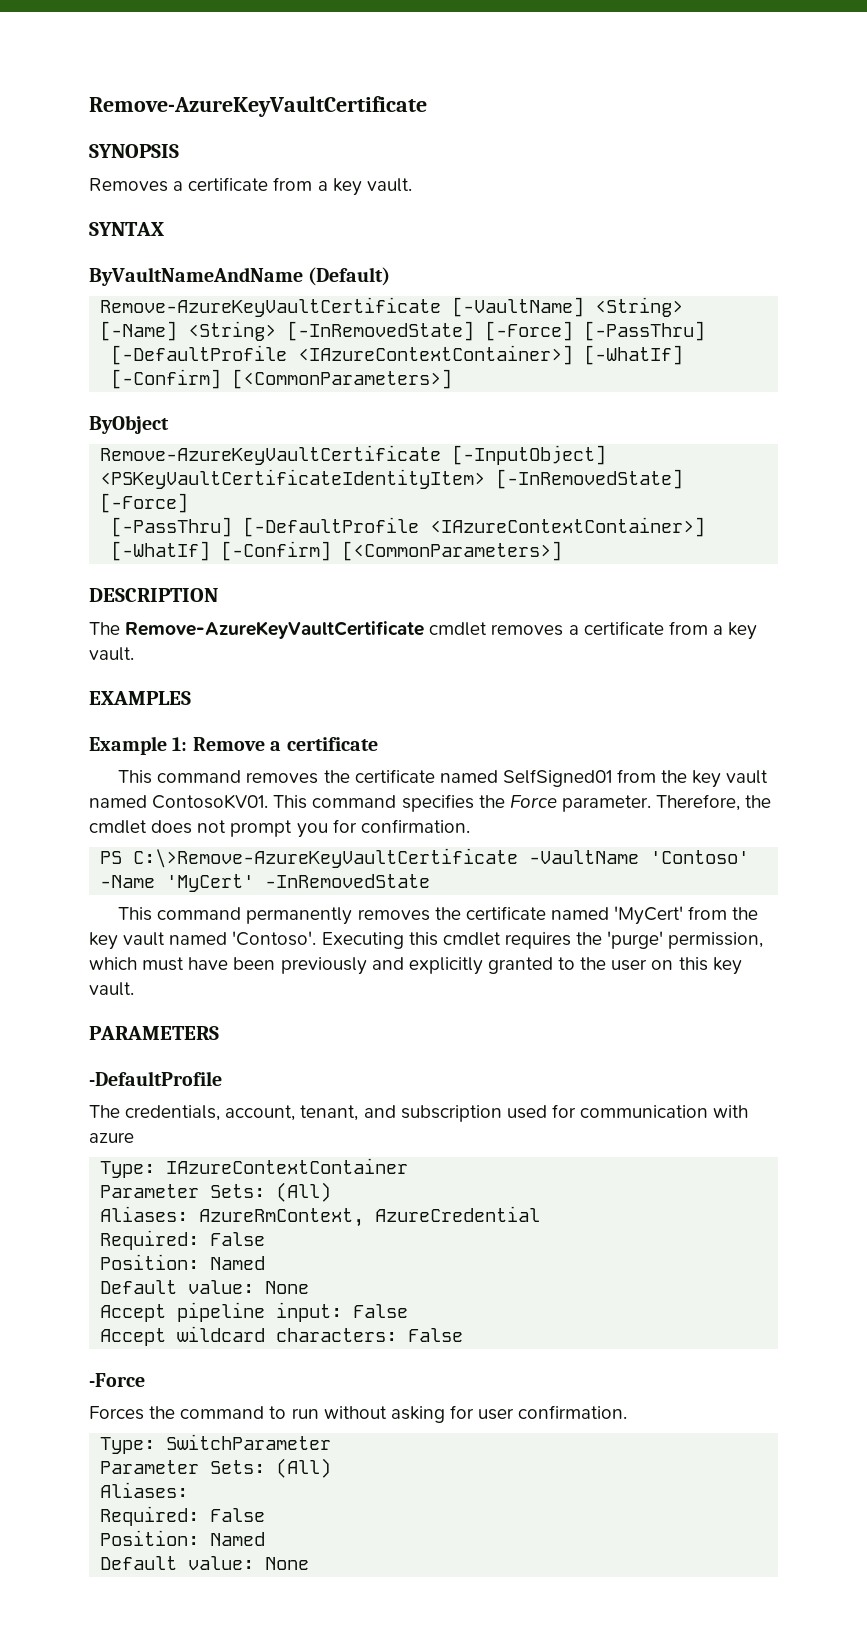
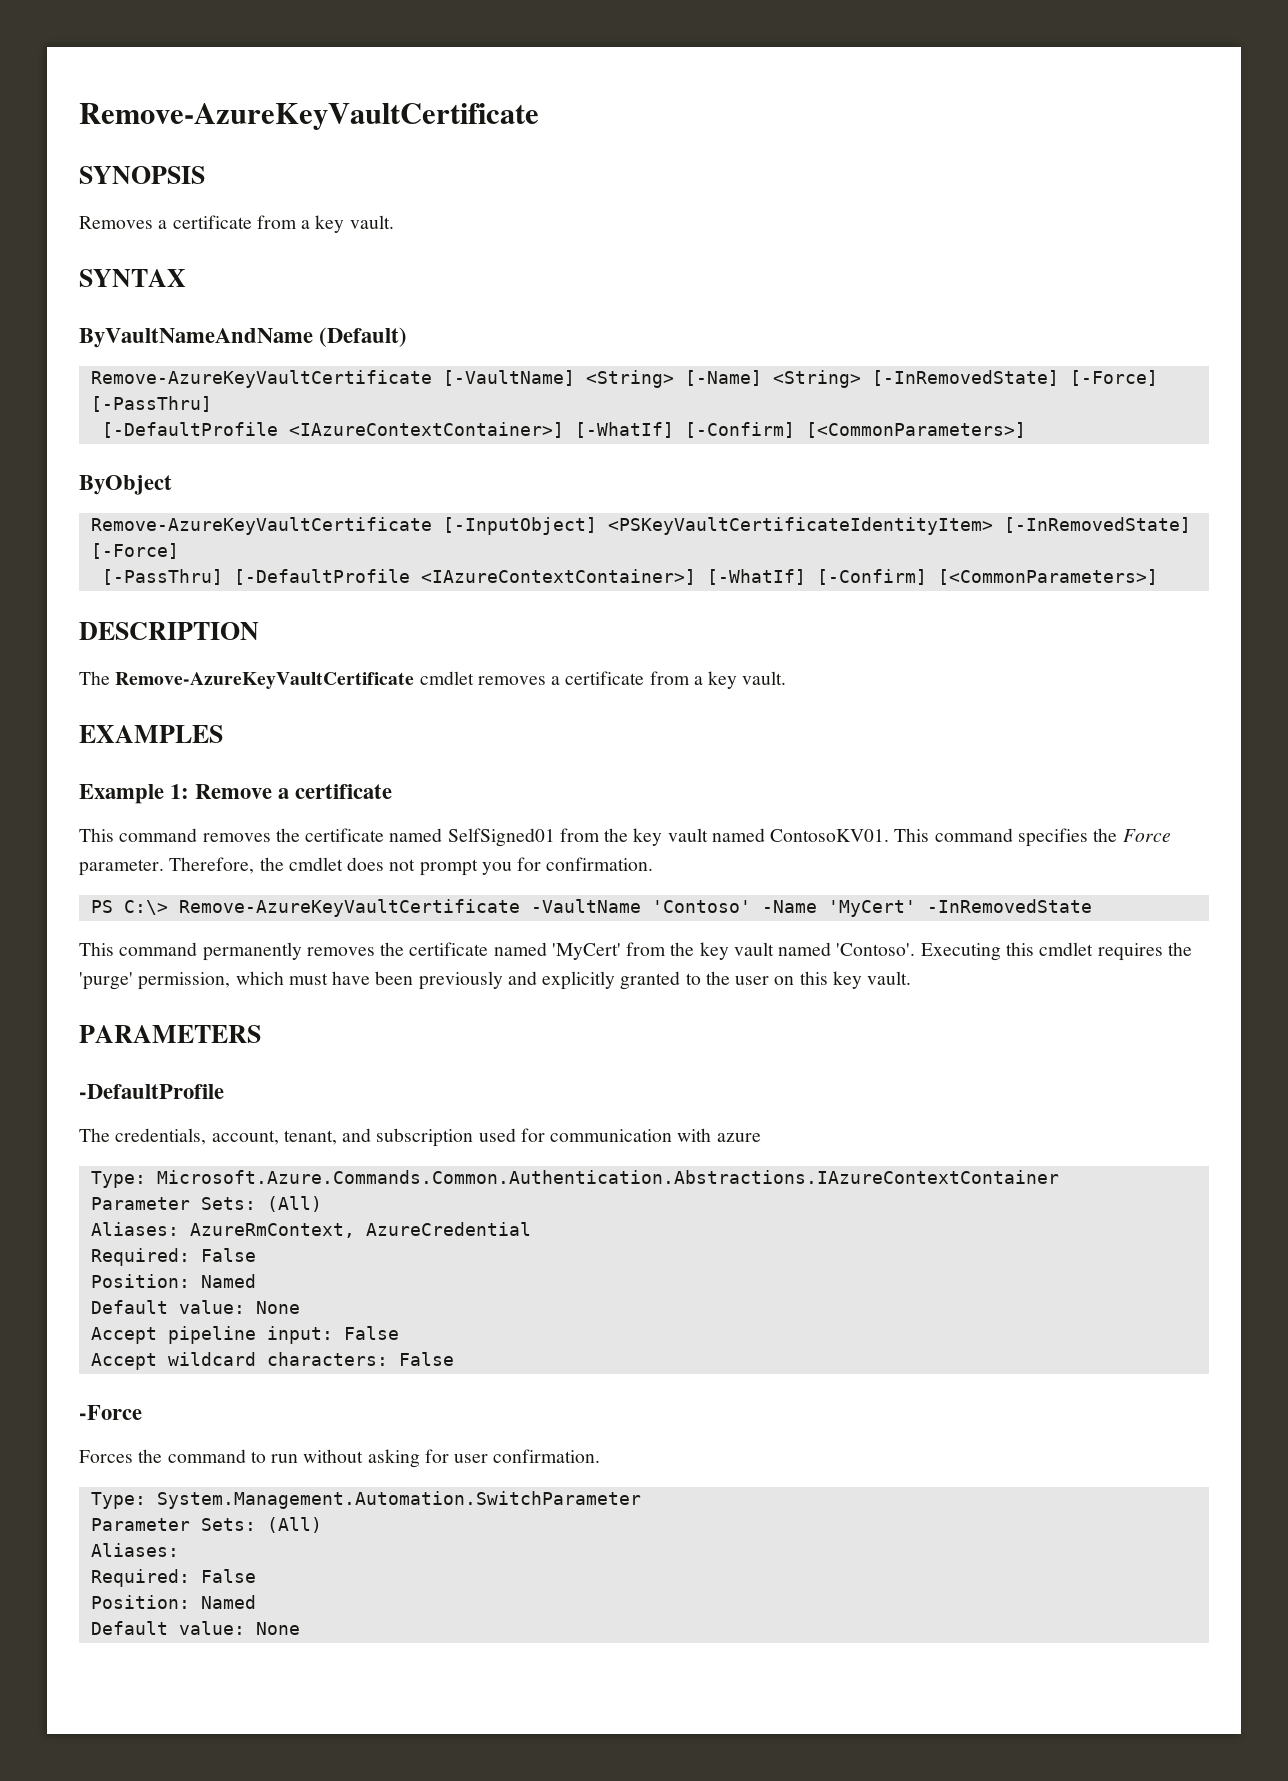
- PS C:\>Remove-AzureKeyVaultCertificate -VaultName 'Contoso' -Name 'MyCert' -InRemovedState
+ PS C:\> Remove-AzureKeyVaultCertificate -VaultName 'Contoso' -Name 'MyCert' -InRemovedState
- Type: IAzureContextContainer
+ Type: Microsoft.Azure.Commands.Common.Authentication.Abstractions.IAzureContextContainer
- Type: SwitchParameter
+ Type: System.Management.Automation.SwitchParameter

